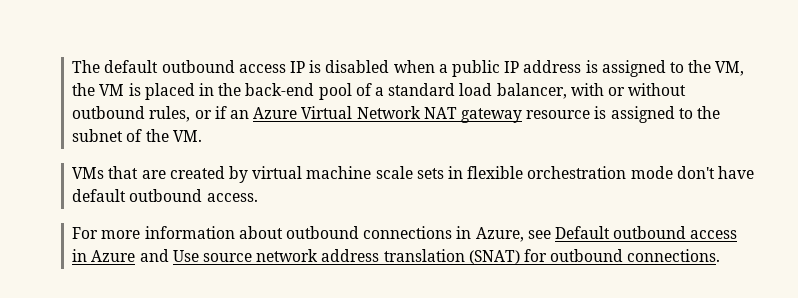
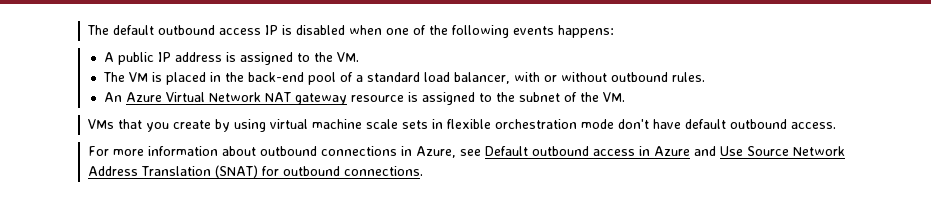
- The default outbound access IP is disabled when a public IP address is assigned to the VM, the VM is placed in the back-end pool of a standard load balancer, with or without outbound rules, or if an Azure Virtual Network NAT gateway resource is assigned to the subnet of the VM.
+ The default outbound access IP is disabled when one of the following events happens:
+ A public IP address is assigned to the VM.
+ The VM is placed in the back-end pool of a standard load balancer, with or without outbound rules.
+ An Azure Virtual Network NAT gateway resource is assigned to the subnet of the VM.
- VMs that are created by virtual machine scale sets in flexible orchestration mode don't have default outbound access.
+ VMs that you create by using virtual machine scale sets in flexible orchestration mode don't have default outbound access.
- For more information about outbound connections in Azure, see Default outbound access in Azure and Use source network address translation (SNAT) for outbound connections.
+ For more information about outbound connections in Azure, see Default outbound access in Azure and Use Source Network Address Translation (SNAT) for outbound connections.

